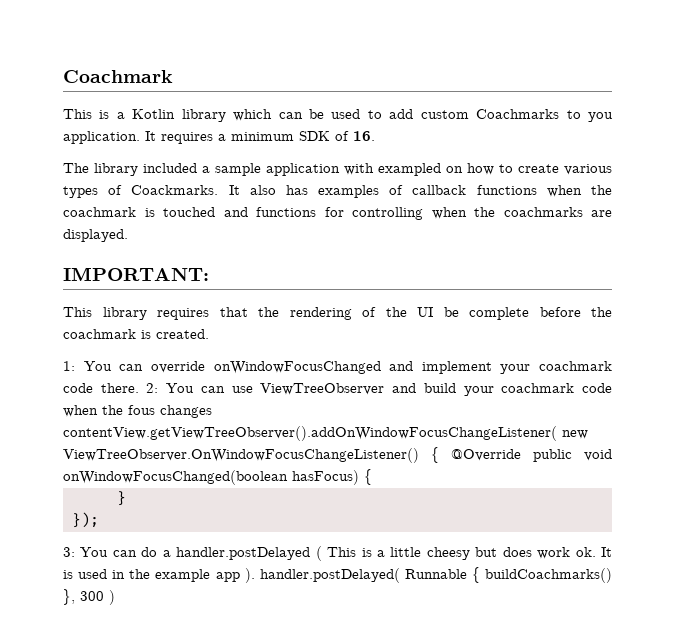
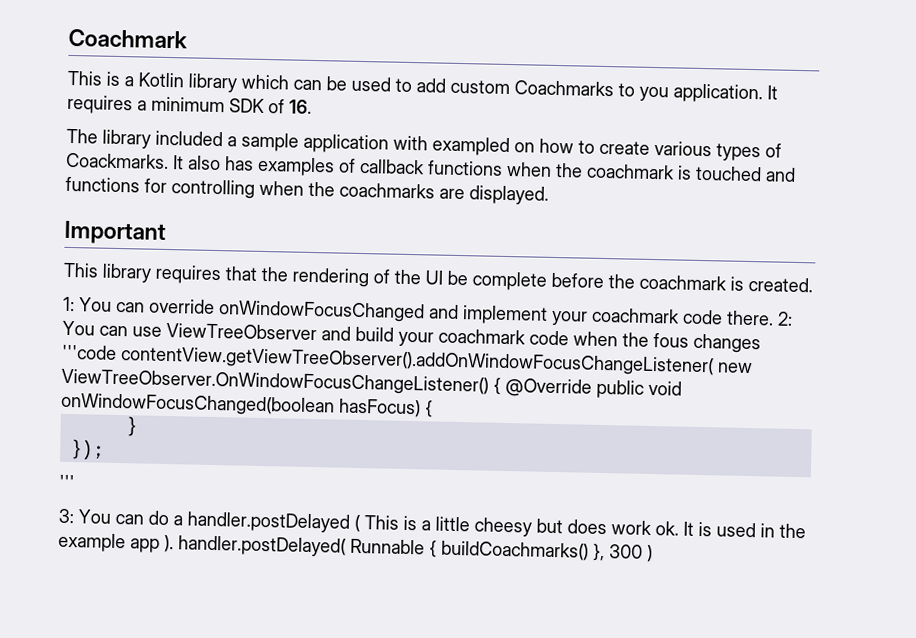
- IMPORTANT:
+ Important
- 2: You can use ViewTreeObserver and build your coachmark code when the fous changes contentView.getViewTreeObserver().addOnWindowFocusChangeListener( new ViewTreeObserver.OnWindowFocusChangeListener() { @Override public void onWindowFocusChanged(boolean hasFocus) {
+ 2: You can use ViewTreeObserver and build your coachmark code when the fous changes '''code contentView.getViewTreeObserver().addOnWindowFocusChangeListener( new ViewTreeObserver.OnWindowFocusChangeListener() { @Override public void onWindowFocusChanged(boolean hasFocus) {
+ '''

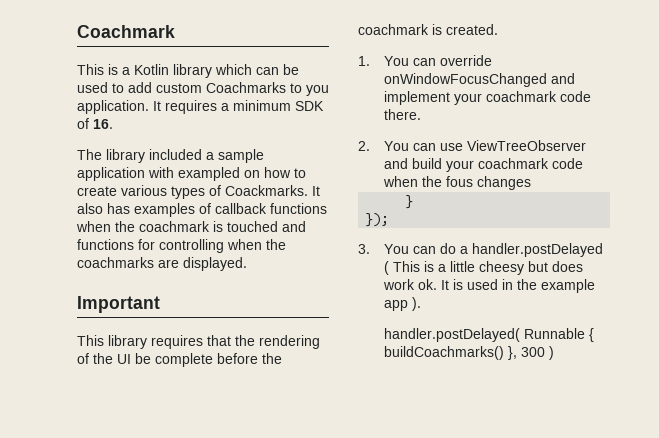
- 1: You can override onWindowFocusChanged and implement your coachmark code there. 2: You can use ViewTreeObserver and build your coachmark code when the fous changes '''code contentView.getViewTreeObserver().addOnWindowFocusChangeListener( new ViewTreeObserver.OnWindowFocusChangeListener() { @Override public void onWindowFocusChanged(boolean hasFocus) {
+ 1. You can override onWindowFocusChanged and implement your coachmark code there.
+ 2. You can use ViewTreeObserver and build your coachmark code when the fous changes
- '''
- 3: You can do a handler.postDelayed ( This is a little cheesy but does work ok.
+ 3. You can do a handler.postDelayed ( This is a little cheesy but does work ok.
- It is used in the example app ). handler.postDelayed( Runnable { buildCoachmarks() }, 300 )
+ It is used in the example app ).
+ handler.postDelayed( Runnable { buildCoachmarks() }, 300 )

